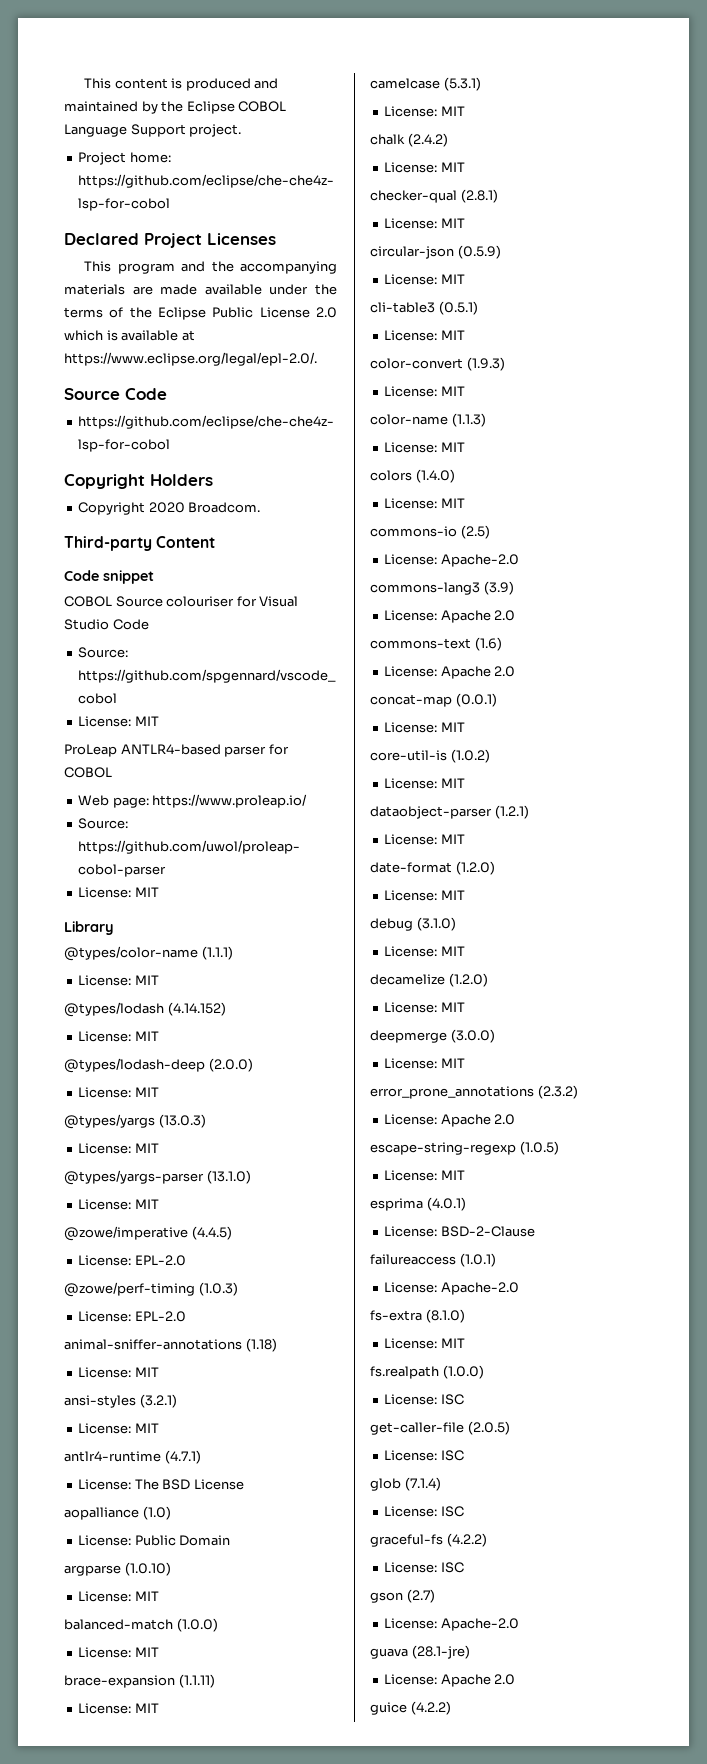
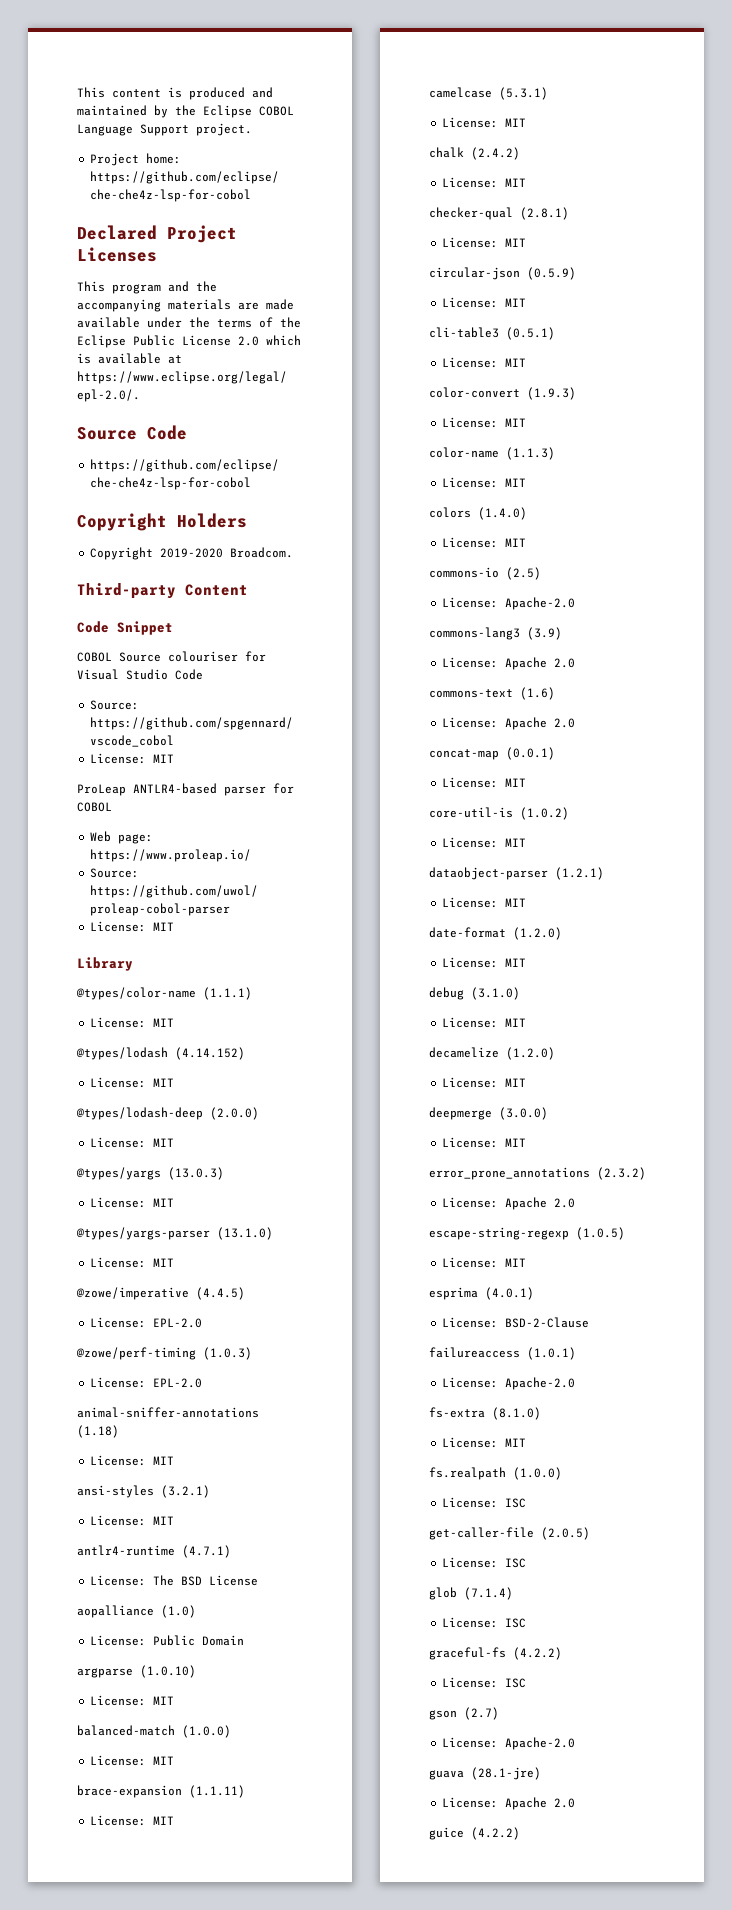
- Copyright 2020 Broadcom.
+ Copyright 2019-2020 Broadcom.
- Code snippet
+ Code Snippet

